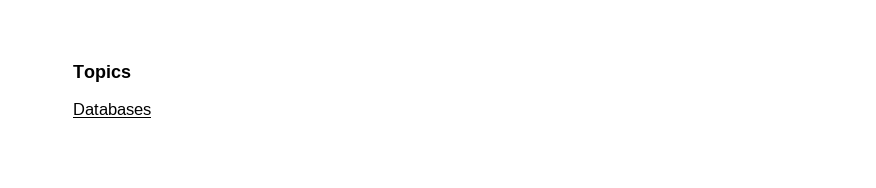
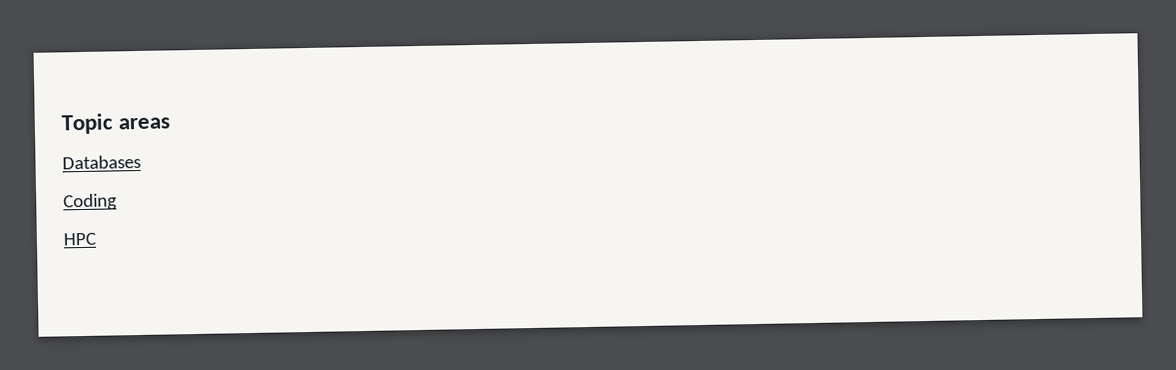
- Topics
+ Topic areas
+ Coding
+ HPC

